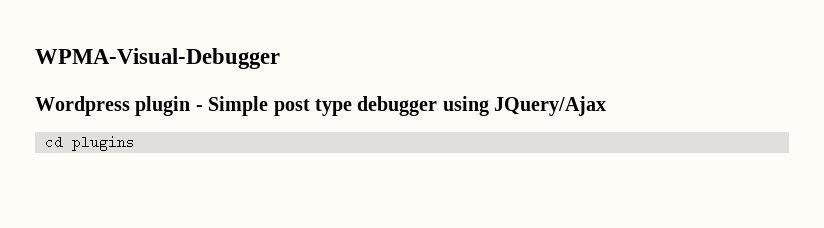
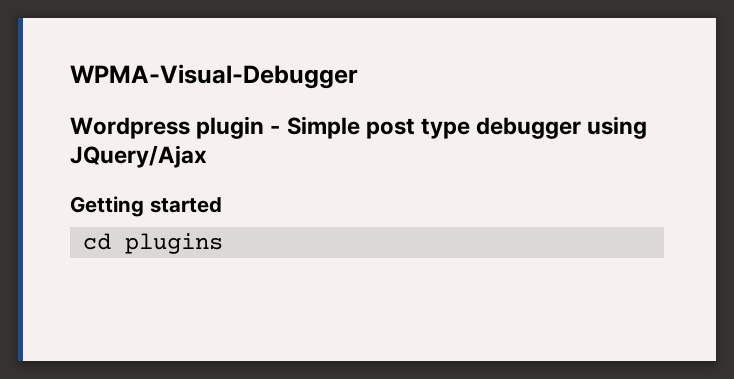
+ Getting started

